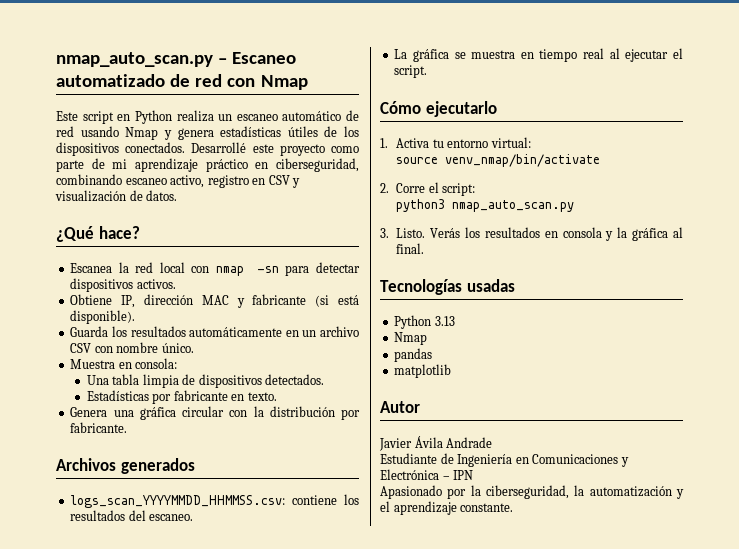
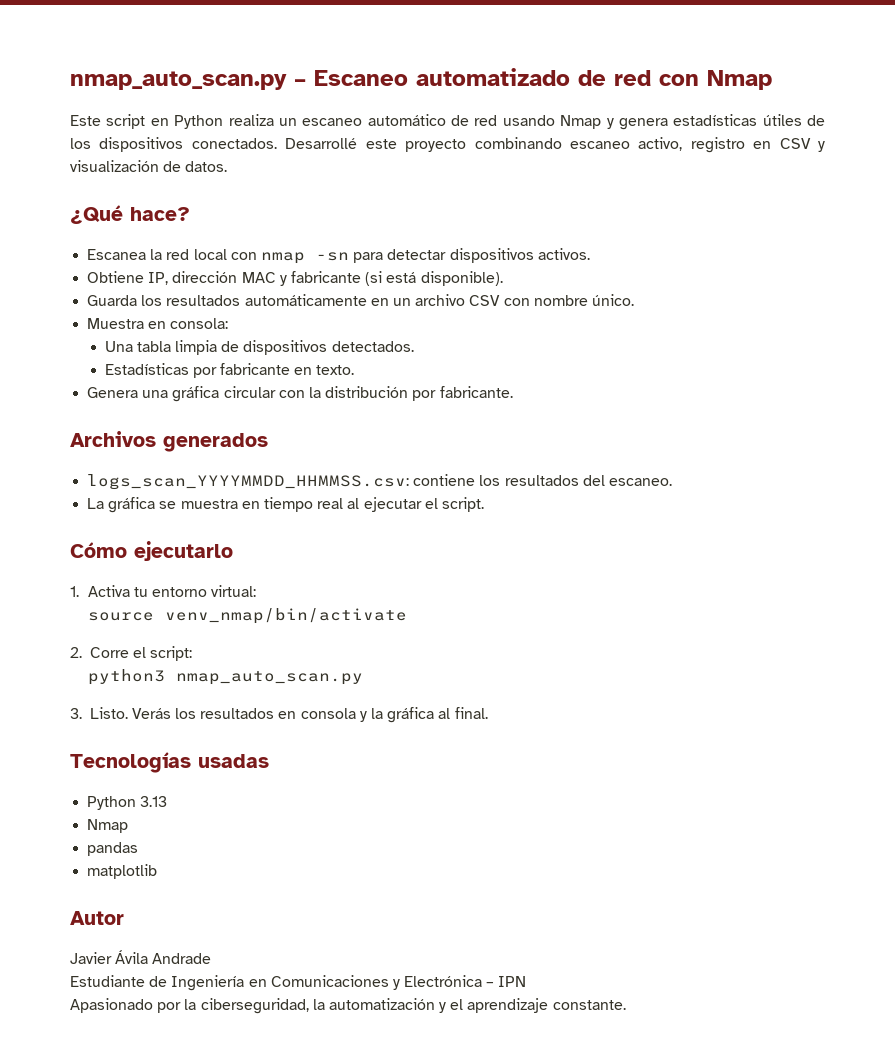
- Desarrollé este proyecto como parte de mi aprendizaje práctico en ciberseguridad, combinando escaneo activo, registro en CSV y visualización de datos.
+ Desarrollé este proyecto combinando escaneo activo, registro en CSV y visualización de datos.

